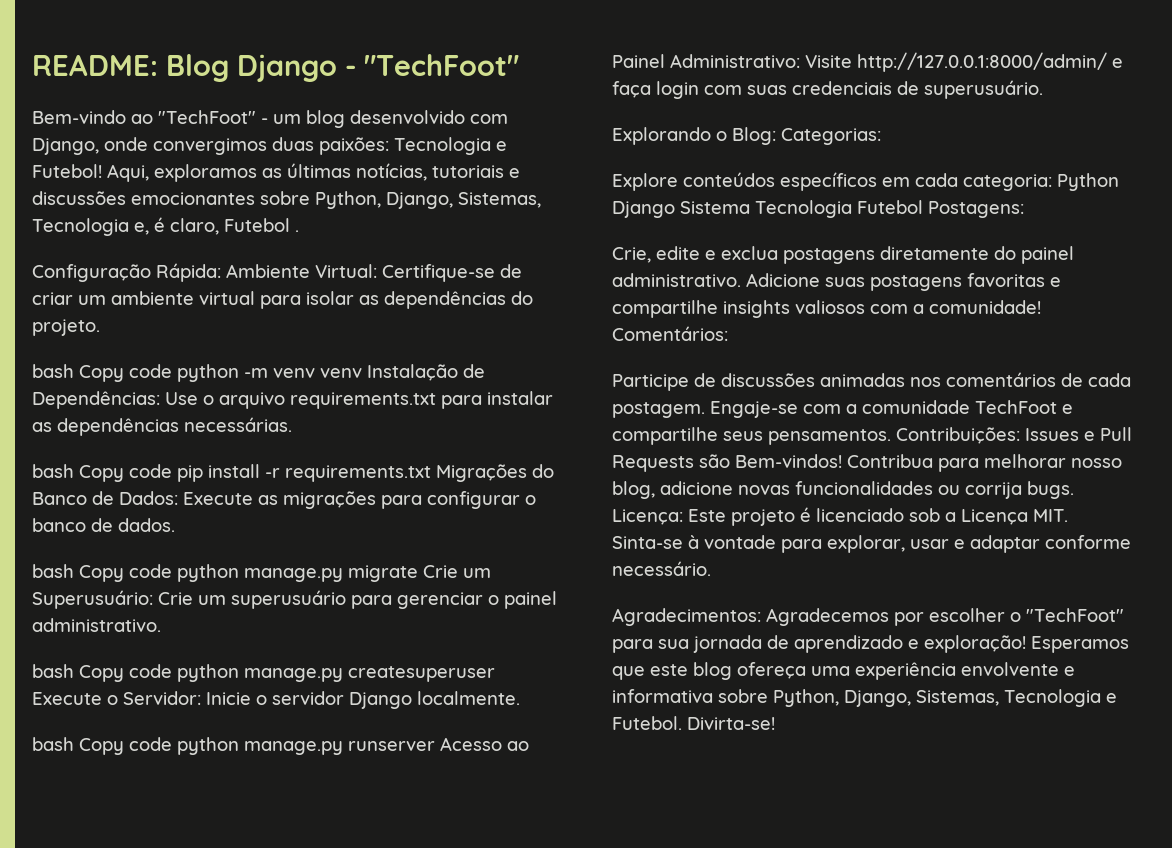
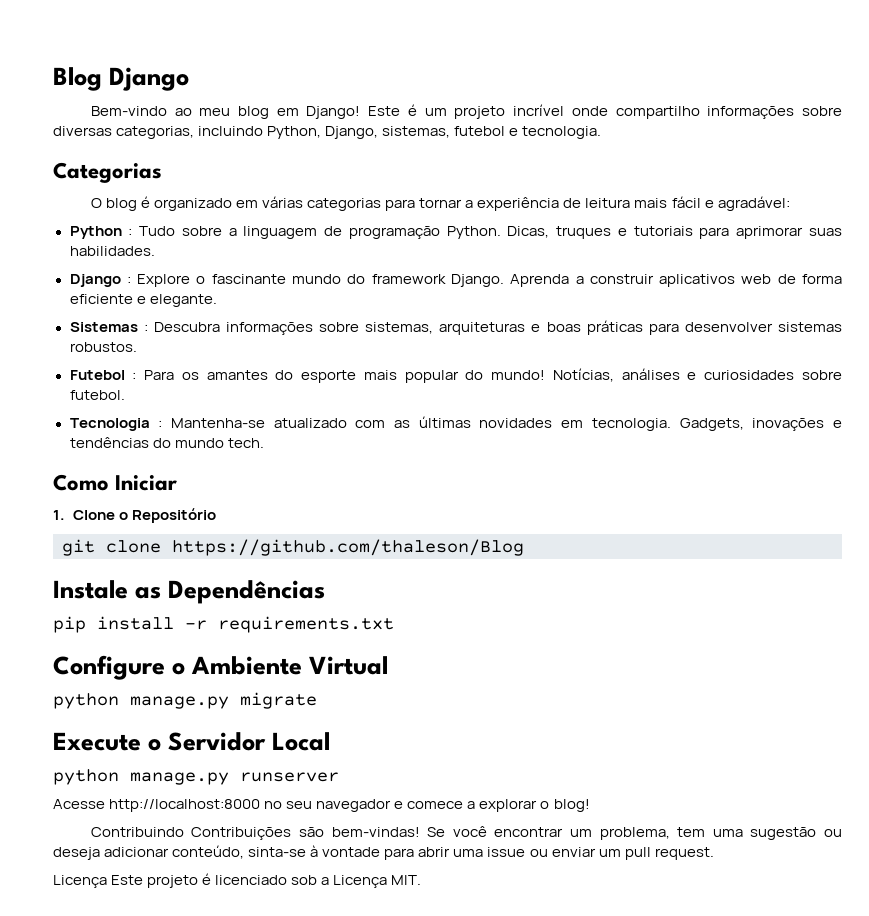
- README: Blog Django - "TechFoot"
+ Blog Django
- Bem-vindo ao "TechFoot" - um blog desenvolvido com Django, onde convergimos duas paixões: Tecnologia e Futebol! Aqui, exploramos as últimas notícias, tutoriais e discussões emocionantes sobre Python, Django, Sistemas, Tecnologia e, é claro, Futebol .
- Configuração Rápida: Ambiente Virtual: Certifique-se de criar um ambiente virtual para isolar as dependências do projeto.
- bash Copy code python -m venv venv Instalação de Dependências: Use o arquivo requirements.txt para instalar as dependências necessárias.
- bash Copy code pip install -r requirements.txt Migrações do Banco de Dados: Execute as migrações para configurar o banco de dados.
- bash Copy code python manage.py migrate Crie um Superusuário: Crie um superusuário para gerenciar o painel administrativo.
- bash Copy code python manage.py createsuperuser Execute o Servidor: Inicie o servidor Django localmente.
- bash Copy code python manage.py runserver Acesso ao Painel Administrativo: Visite http://127.0.0.1:8000/admin/ e faça login com suas credenciais de superusuário.
- Explorando o Blog: Categorias:
- Explore conteúdos específicos em cada categoria: Python Django Sistema Tecnologia Futebol Postagens:
- Crie, edite e exclua postagens diretamente do painel administrativo. Adicione suas postagens favoritas e compartilhe insights valiosos com a comunidade! Comentários:
- Participe de discussões animadas nos comentários de cada postagem. Engaje-se com a comunidade TechFoot e compartilhe seus pensamentos. Contribuições: Issues e Pull Requests são Bem-vindos! Contribua para melhorar nosso blog, adicione novas funcionalidades ou corrija bugs. Licença: Este projeto é licenciado sob a Licença MIT. Sinta-se à vontade para explorar, usar e adaptar conforme necessário.
- Agradecimentos: Agradecemos por escolher o "TechFoot" para sua jornada de aprendizado e exploração! Esperamos que este blog ofereça uma experiência envolvente e informativa sobre Python, Django, Sistemas, Tecnologia e Futebol. Divirta-se!
+ Bem-vindo ao meu blog em Django! Este é um projeto incrível onde compartilho informações sobre diversas categorias, incluindo Python, Django, sistemas, futebol e tecnologia.
+ Categorias
+ O blog é organizado em várias categorias para tornar a experiência de leitura mais fácil e agradável:
+ Python : Tudo sobre a linguagem de programação Python. Dicas, truques e tutoriais para aprimorar suas habilidades.
+ Django : Explore o fascinante mundo do framework Django. Aprenda a construir aplicativos web de forma eficiente e elegante.
+ Sistemas : Descubra informações sobre sistemas, arquiteturas e boas práticas para desenvolver sistemas robustos.
+ Futebol : Para os amantes do esporte mais popular do mundo! Notícias, análises e curiosidades sobre futebol.
+ Tecnologia : Mantenha-se atualizado com as últimas novidades em tecnologia. Gadgets, inovações e tendências do mundo tech.
+ Como Iniciar
+ 1. Clone o Repositório
+ git clone https://github.com/thaleson/Blog
+ Instale as Dependências
+ pip install -r requirements.txt
+ Configure o Ambiente Virtual
+ python manage.py migrate
+ Execute o Servidor Local
+ python manage.py runserver
+ Acesse http://localhost:8000 no seu navegador e comece a explorar o blog!
+ Contribuindo Contribuições são bem-vindas! Se você encontrar um problema, tem uma sugestão ou deseja adicionar conteúdo, sinta-se à vontade para abrir uma issue ou enviar um pull request.
+ Licença Este projeto é licenciado sob a Licença MIT.

